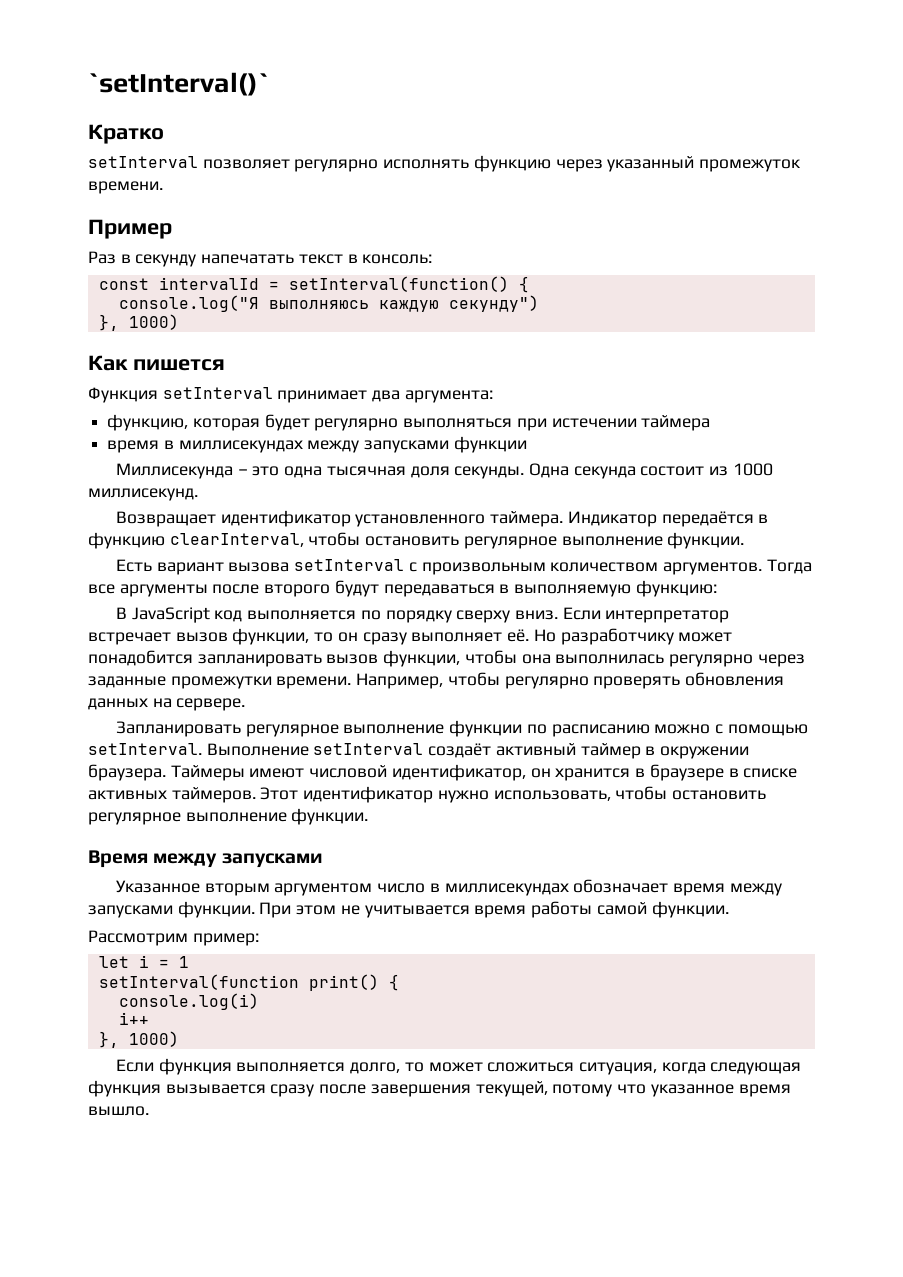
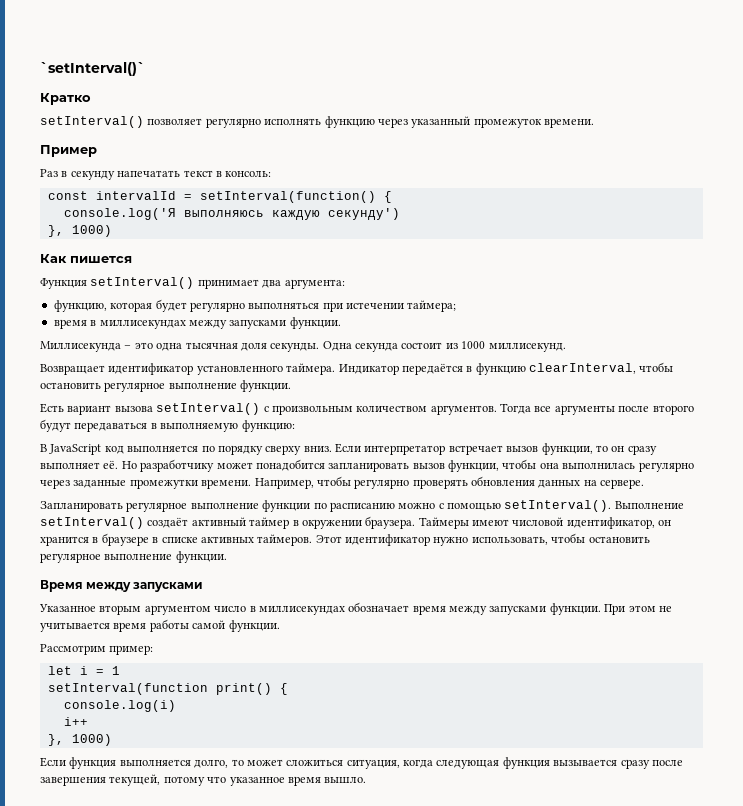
- setInterval позволяет регулярно исполнять функцию через указанный промежуток времени.
+ setInterval() позволяет регулярно исполнять функцию через указанный промежуток времени.
- console.log("Я выполняюсь каждую секунду")
+ console.log('Я выполняюсь каждую секунду')
- Функция setInterval принимает два аргумента:
+ Функция setInterval() принимает два аргумента:
- функцию, которая будет регулярно выполняться при истечении таймера
+ функцию, которая будет регулярно выполняться при истечении таймера;
- время в миллисекундах между запусками функции
+ время в миллисекундах между запусками функции.
- Есть вариант вызова setInterval с произвольным количеством аргументов.
+ Есть вариант вызова setInterval() с произвольным количеством аргументов.
- Запланировать регулярное выполнение функции по расписанию можно с помощью setInterval. Выполнение setInterval создаёт активный таймер в окружении браузера.
+ Запланировать регулярное выполнение функции по расписанию можно с помощью setInterval(). Выполнение setInterval() создаёт активный таймер в окружении браузера.

